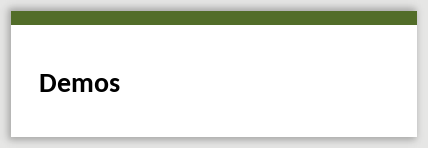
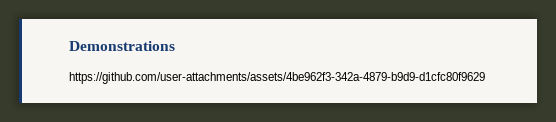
- Demos
+ Demonstrations
+ https://github.com/user-attachments/assets/4be962f3-342a-4879-b9d9-d1cfc80f9629

